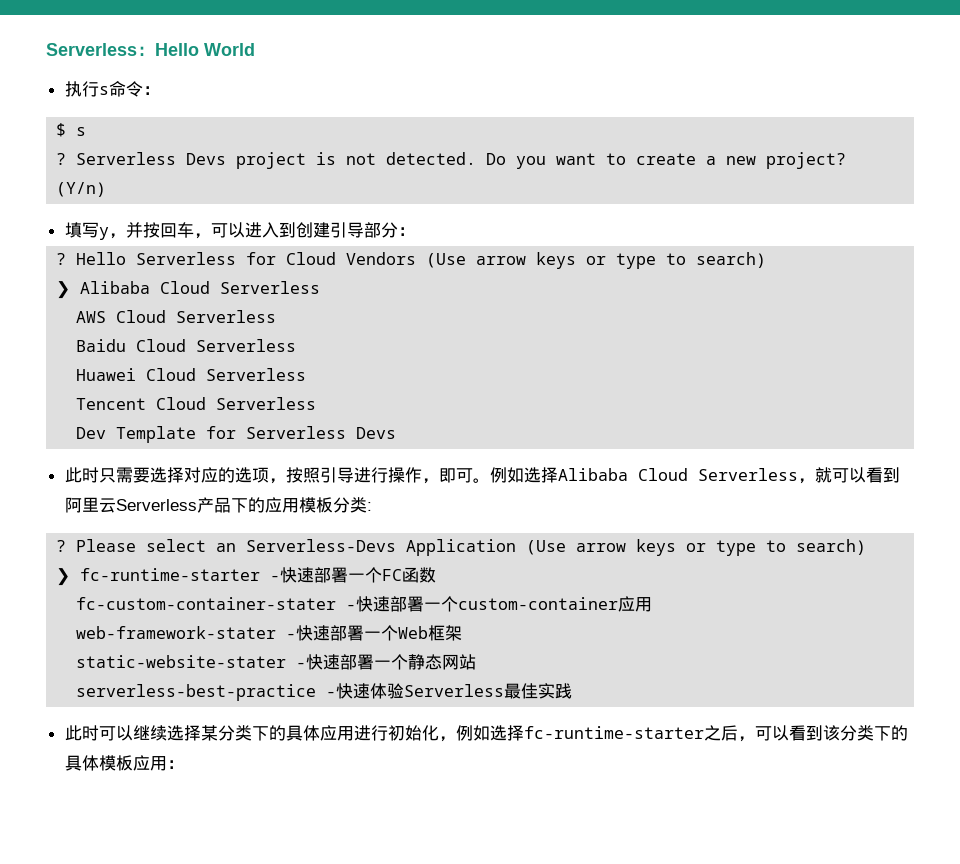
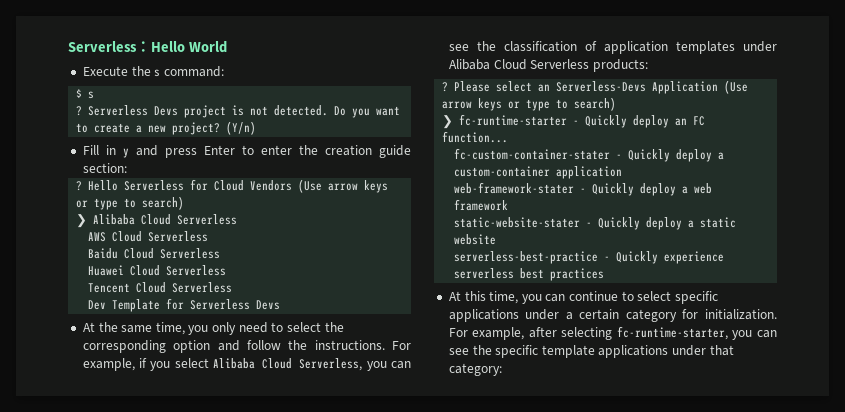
- 执行s命令：
+ Execute the s command:
- 填写y，并按回车，可以进入到创建引导部分：
+ Fill in y and press Enter to enter the creation guide section:
- 此时只需要选择对应的选项，按照引导进行操作，即可。例如选择Alibaba Cloud Serverless，就可以看到阿里云Serverless产品下的应用模板分类:
+ At the same time, you only need to select the corresponding option and follow the instructions. For example, if you select Alibaba Cloud Serverless, you can see the classification of application templates under Alibaba Cloud Serverless products:
- ❯ fc-runtime-starter -快速部署一个FC函数
- fc-custom-container-stater -快速部署一个custom-container应用
- web-framework-stater -快速部署一个Web框架
- static-website-stater -快速部署一个静态网站
- serverless-best-practice -快速体验Serverless最佳实践
- 此时可以继续选择某分类下的具体应用进行初始化，例如选择fc-runtime-starter之后，可以看到该分类下的具体模板应用：
+ ❯ fc-runtime-starter - Quickly deploy an FC function...
+ fc-custom-container-stater - Quickly deploy a custom-container application
+ web-framework-stater - Quickly deploy a web framework
+ static-website-stater - Quickly deploy a static website
+ serverless-best-practice - Quickly experience serverless best practices
+ At this time, you can continue to select specific applications under a certain category for initialization. For example, after selecting fc-runtime-starter, you can see the specific template applications under that category:

